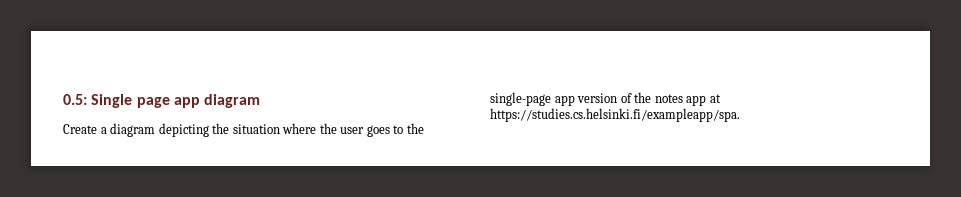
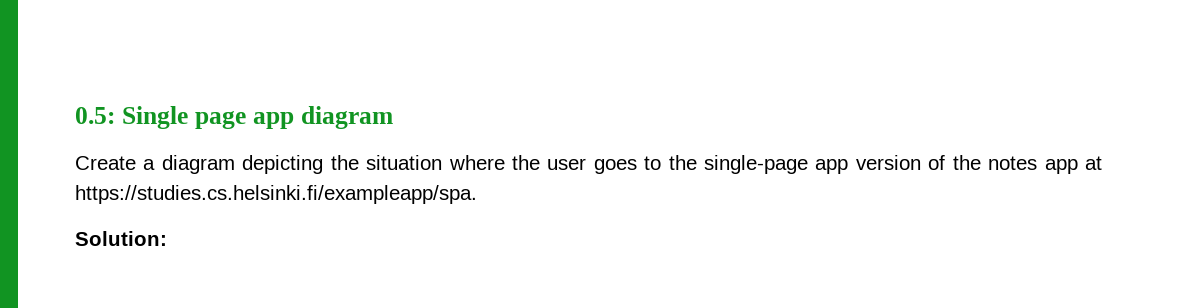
+ Solution:

